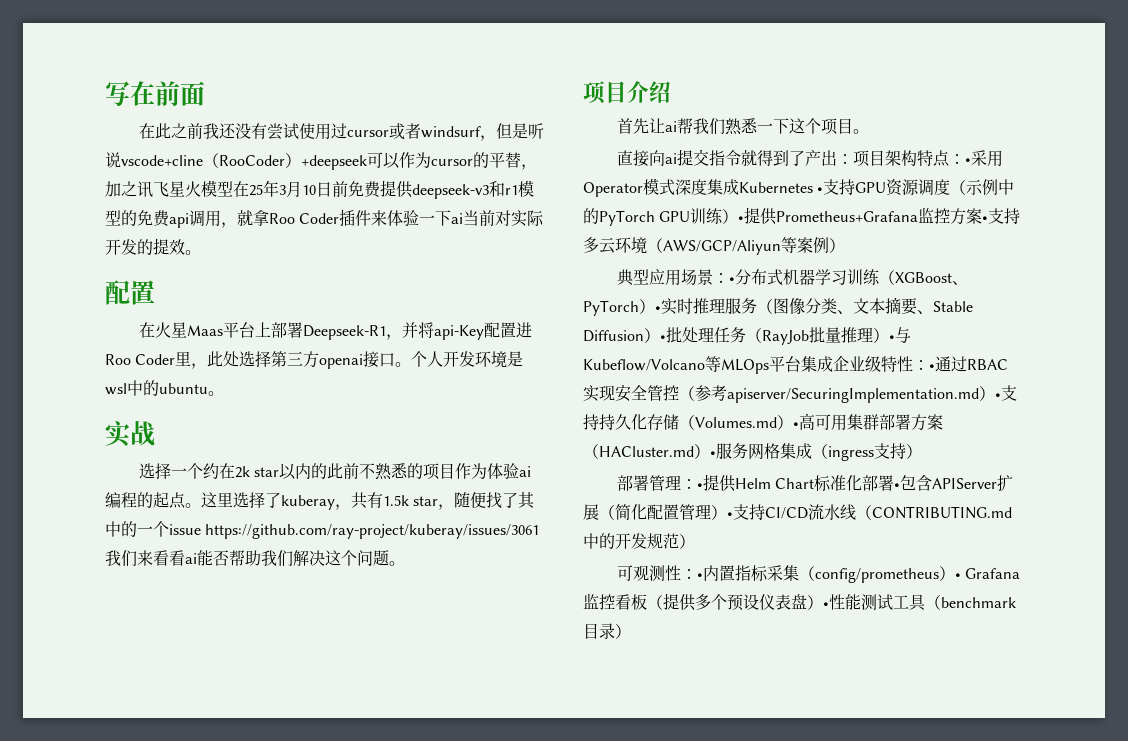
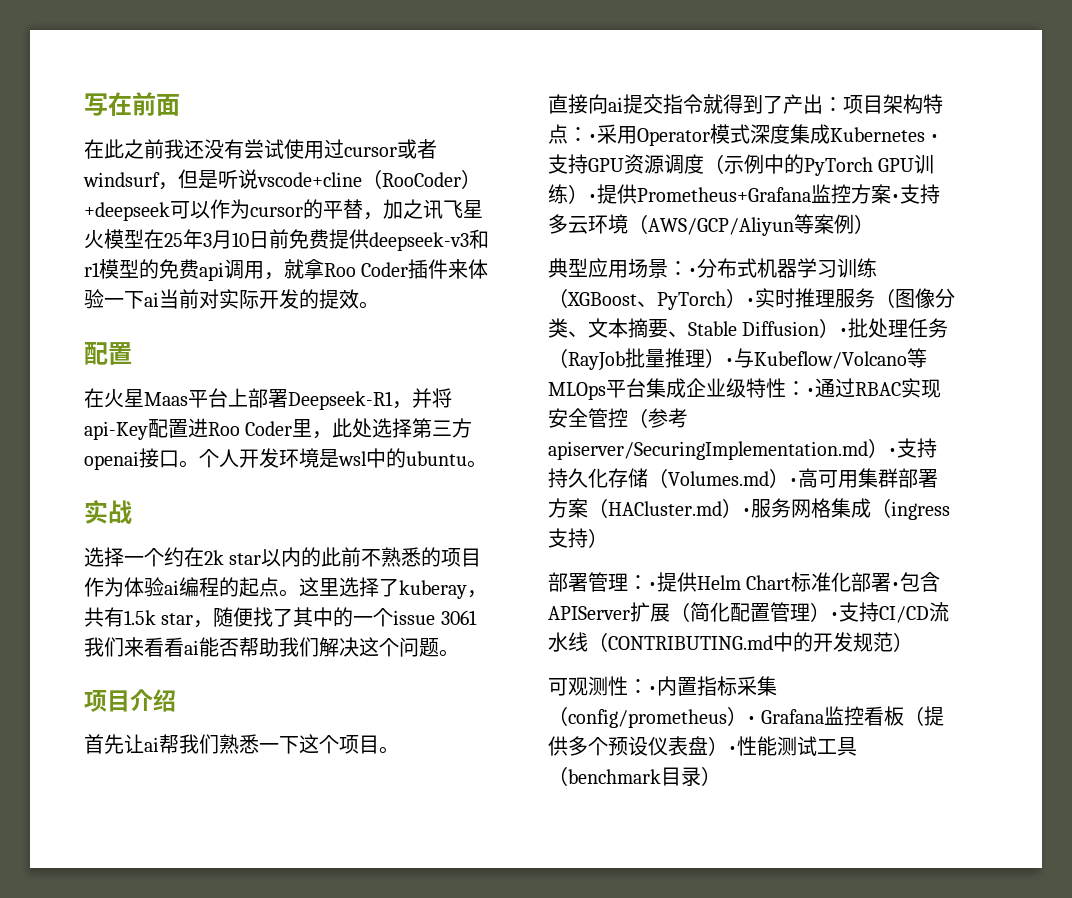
- 这里选择了kuberay，共有1.5k star，随便找了其中的一个issue https://github.com/ray-project/kuberay/issues/3061我们来看看ai能否帮助我们解决这个问题。
+ 这里选择了kuberay，共有1.5k star，随便找了其中的一个issue 3061我们来看看ai能否帮助我们解决这个问题。

